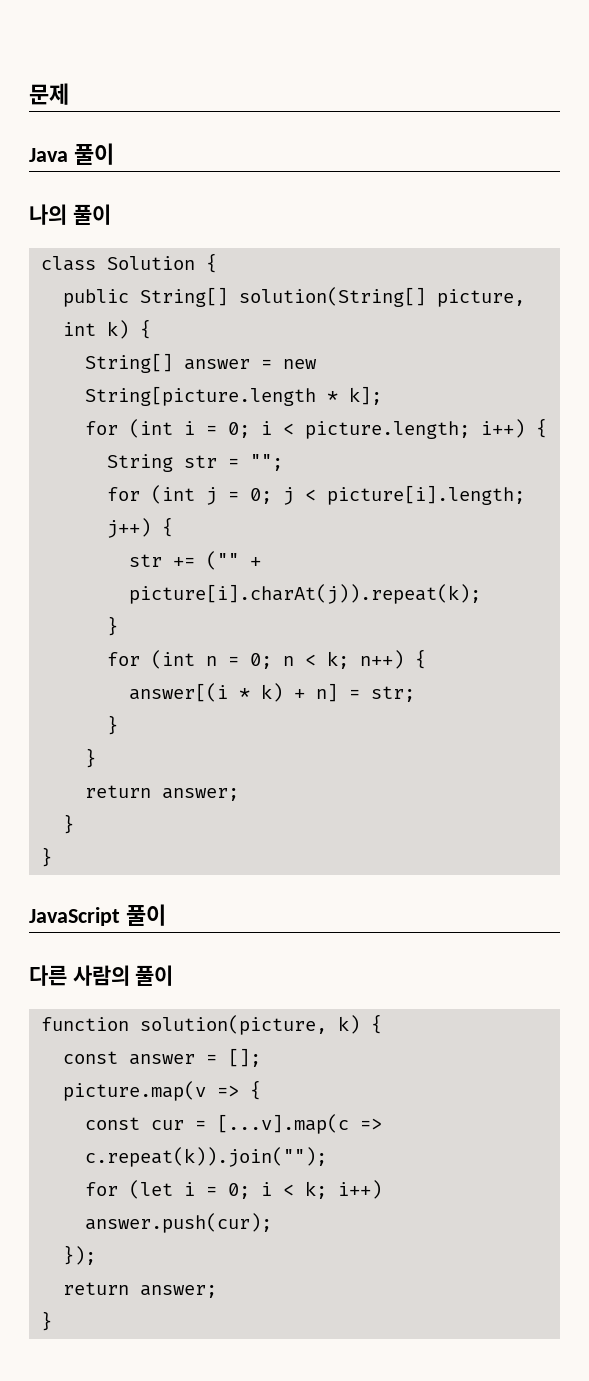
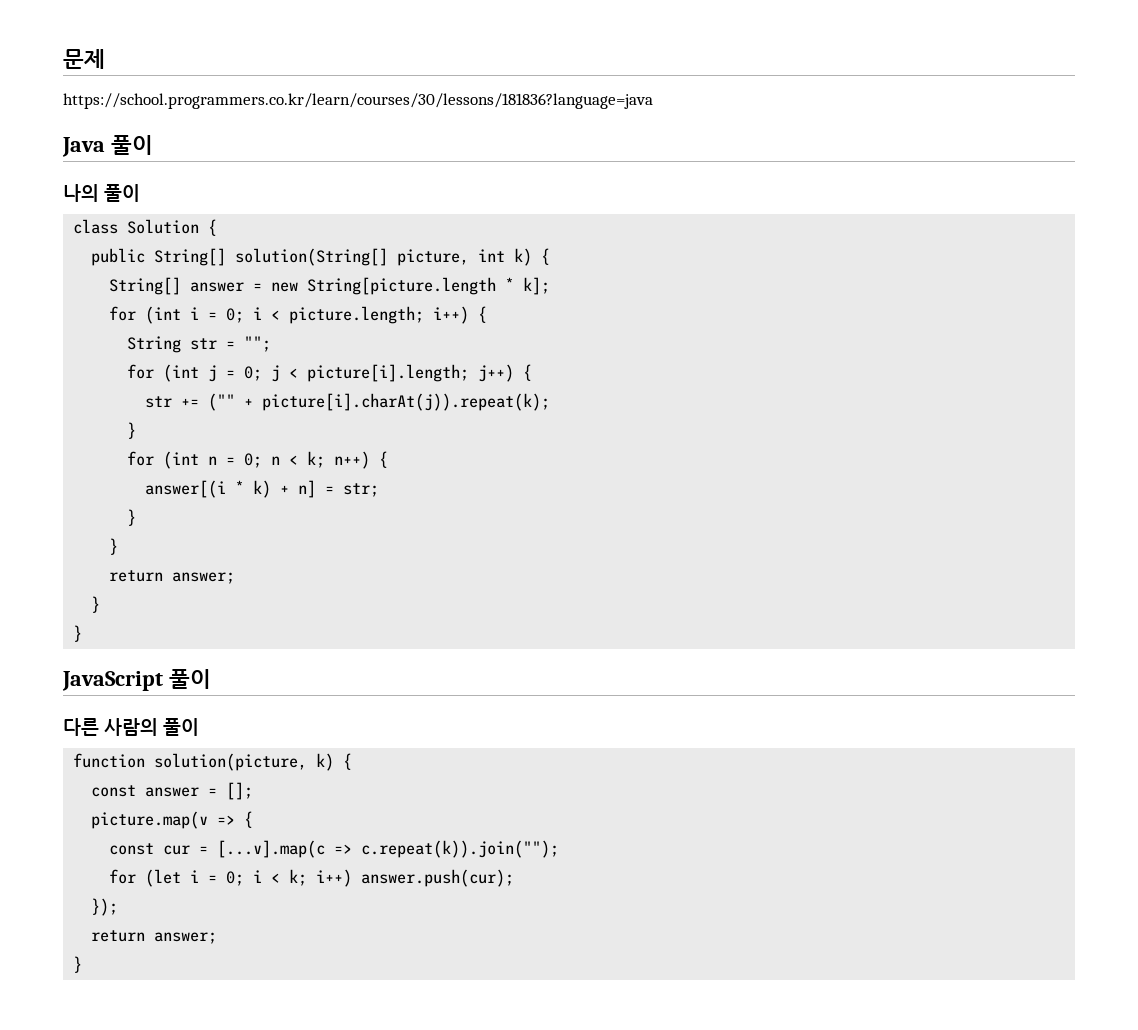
+ https://school.programmers.co.kr/learn/courses/30/lessons/181836?language=java

